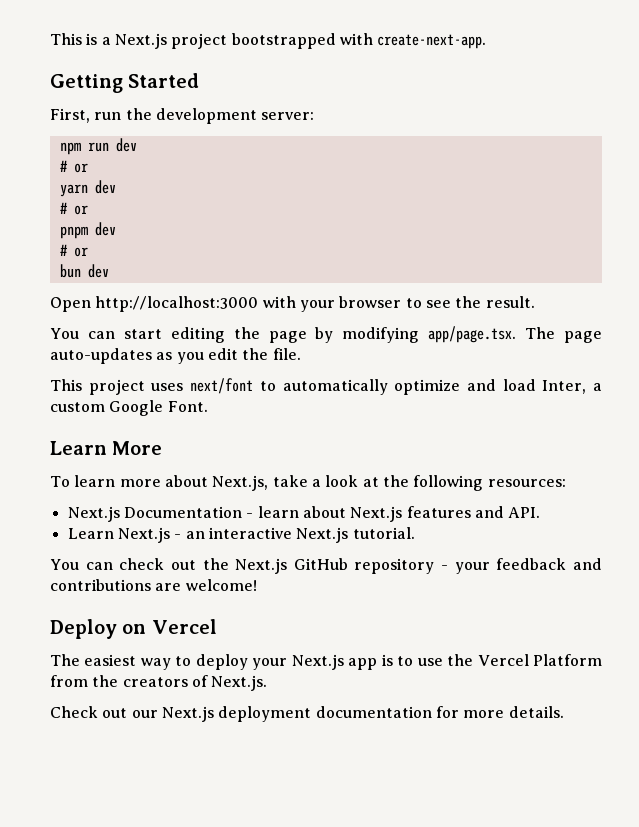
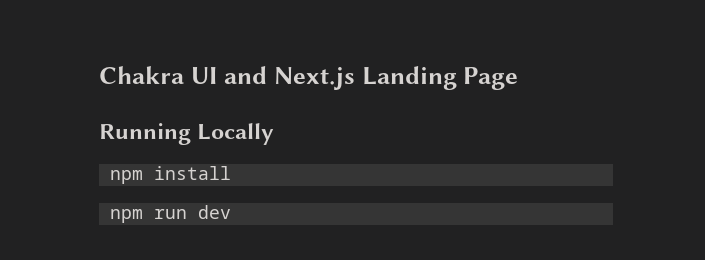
- This is a Next.js project bootstrapped with create-next-app.
- Getting Started
- First, run the development server:
+ Chakra UI and Next.js Landing Page
+ Running Locally
+ npm install
  npm run dev
- # or
- yarn dev
- # or
- pnpm dev
- # or
- bun dev
- Open http://localhost:3000 with your browser to see the result.
- You can start editing the page by modifying app/page.tsx. The page auto-updates as you edit the file.
- This project uses next/font to automatically optimize and load Inter, a custom Google Font.
- Learn More
- To learn more about Next.js, take a look at the following resources:
- Next.js Documentation - learn about Next.js features and API.
- Learn Next.js - an interactive Next.js tutorial.
- You can check out the Next.js GitHub repository - your feedback and contributions are welcome!
- Deploy on Vercel
- The easiest way to deploy your Next.js app is to use the Vercel Platform from the creators of Next.js.
- Check out our Next.js deployment documentation for more details.

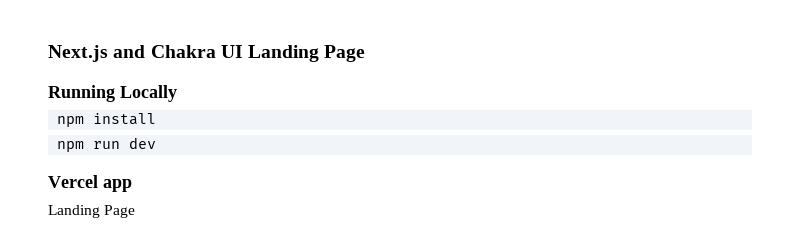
- Chakra UI and Next.js Landing Page
+ Next.js and Chakra UI Landing Page
+ Vercel app
+ Landing Page

